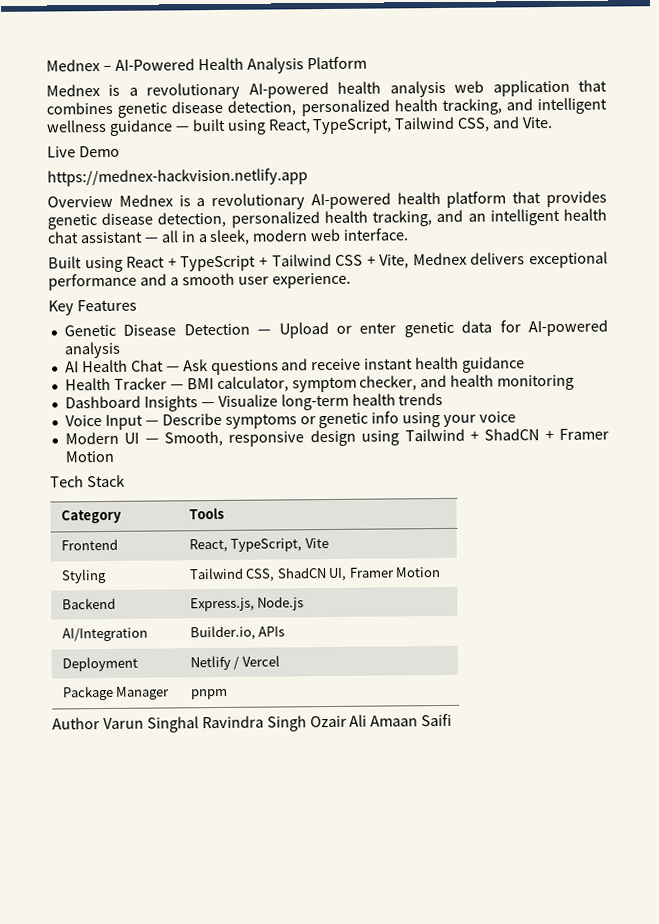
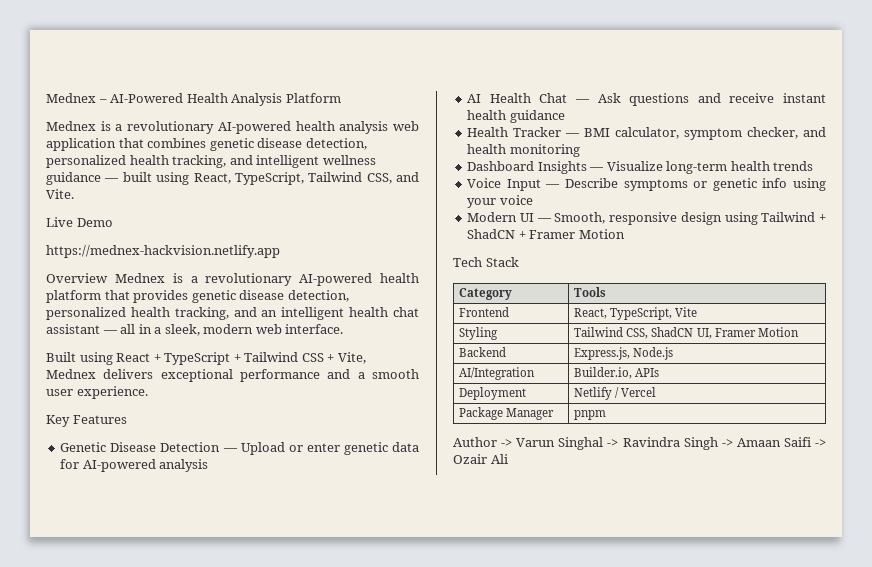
- Author Varun Singhal Ravindra Singh Ozair Ali Amaan Saifi
+ Author -> Varun Singhal -> Ravindra Singh -> Amaan Saifi -> Ozair Ali

